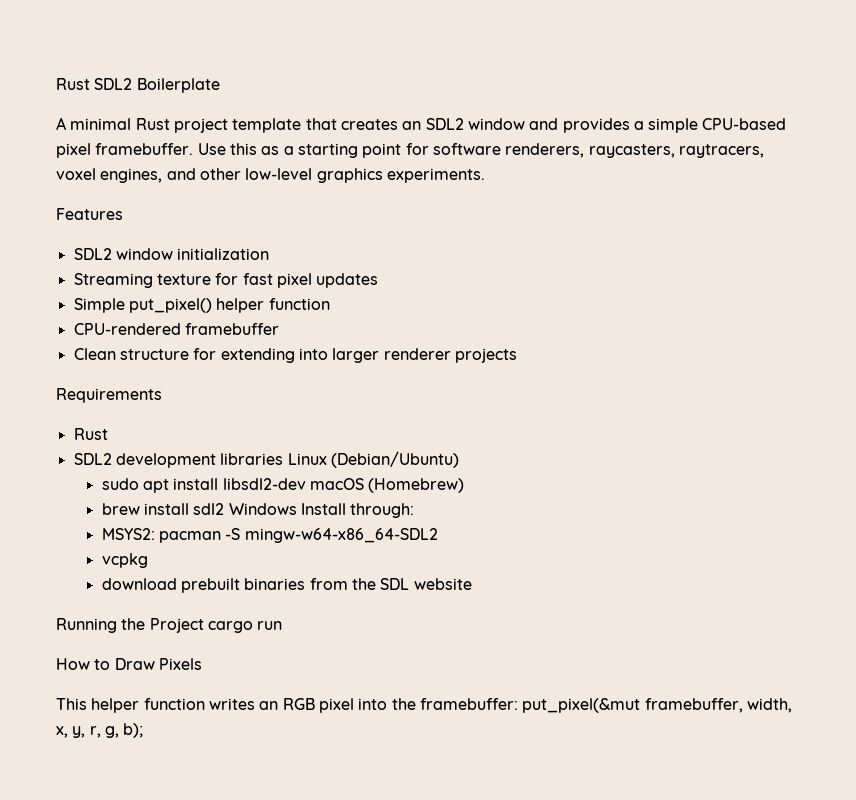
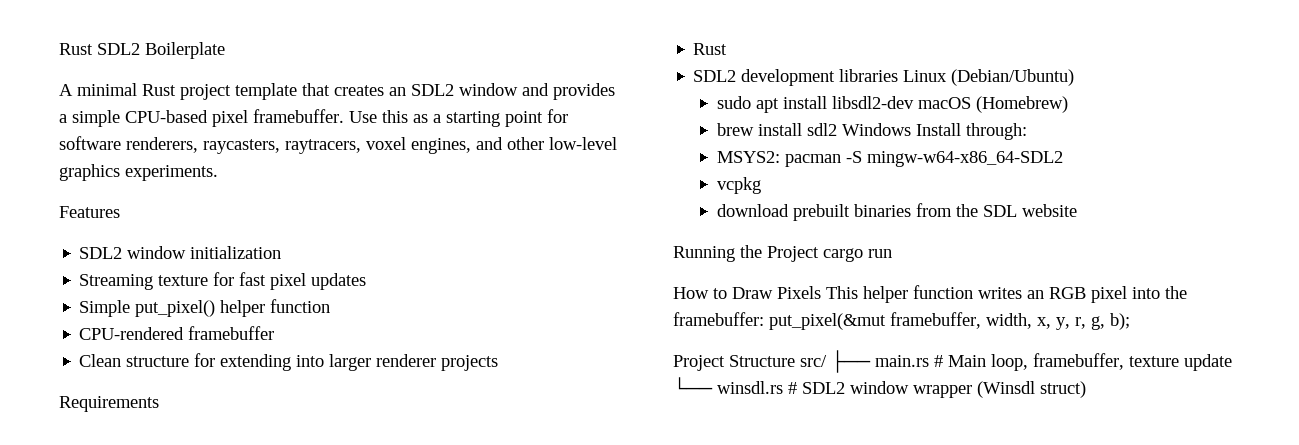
- How to Draw Pixels
- This helper function writes an RGB pixel into the framebuffer: put_pixel(&mut framebuffer, width, x, y, r, g, b);
+ How to Draw Pixels This helper function writes an RGB pixel into the framebuffer: put_pixel(&mut framebuffer, width, x, y, r, g, b);
+ Project Structure src/ ├── main.rs # Main loop, framebuffer, texture update └── winsdl.rs # SDL2 window wrapper (Winsdl struct)

